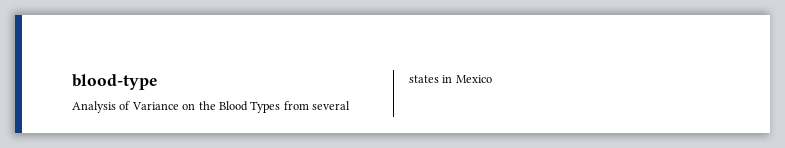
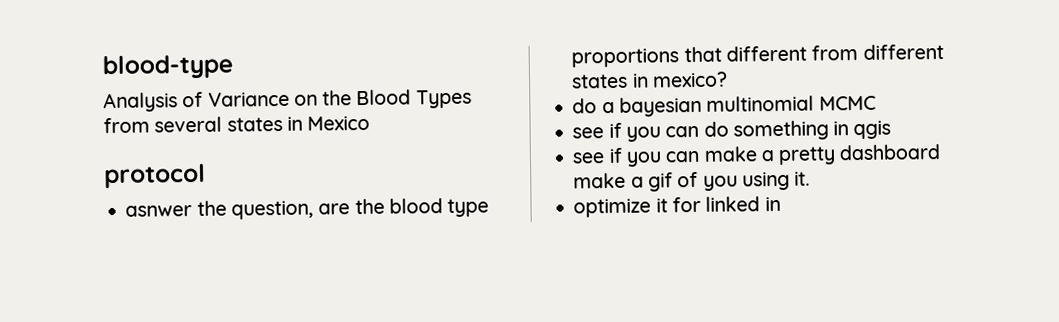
+ protocol
+ asnwer the question, are the blood type proportions that different from different states in mexico?
+ do a bayesian multinomial MCMC
+ see if you can do something in qgis
+ see if you can make a pretty dashboard make a gif of you using it.
+ optimize it for linked in

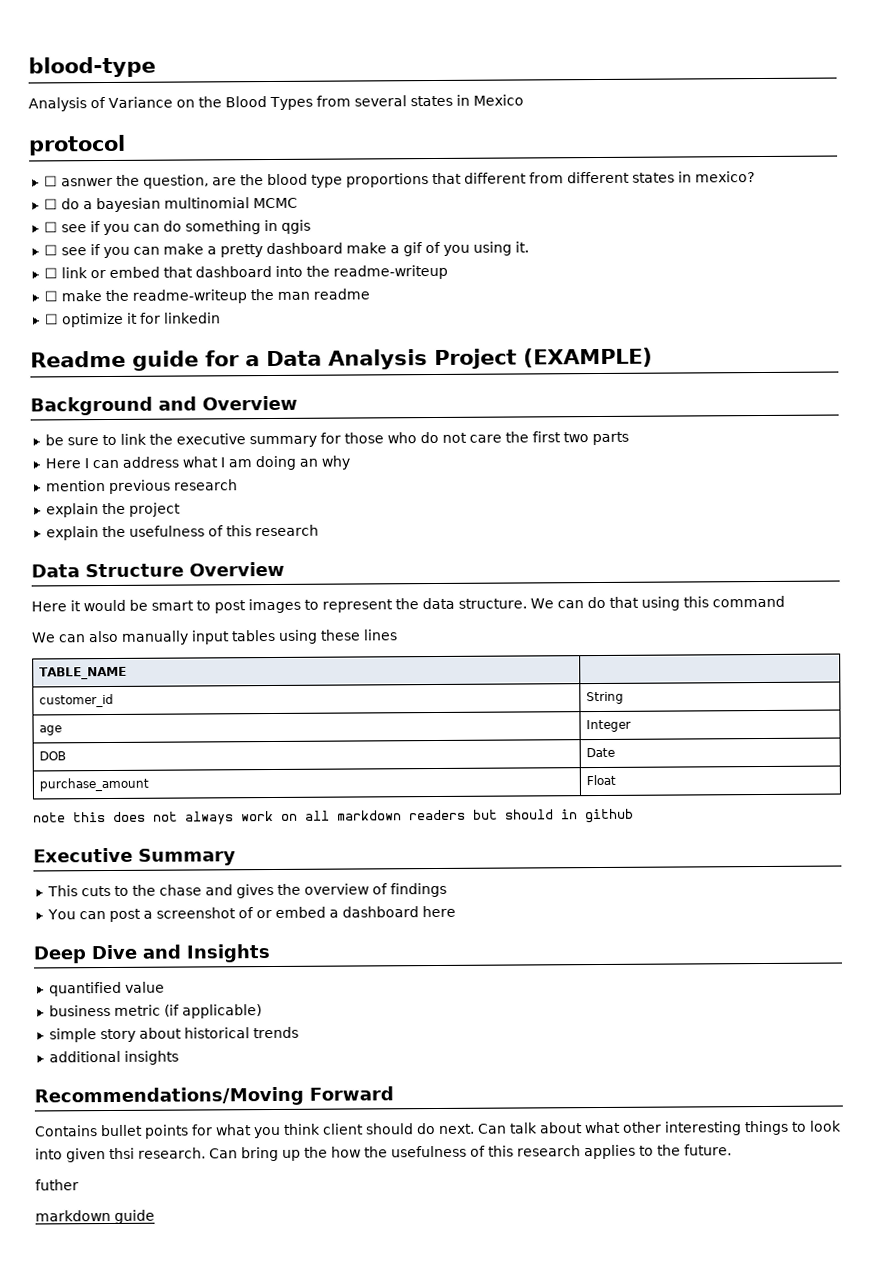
- asnwer the question, are the blood type proportions that different from different states in mexico?
+ ☐ asnwer the question, are the blood type proportions that different from different states in mexico?
- do a bayesian multinomial MCMC
+ ☐ do a bayesian multinomial MCMC
- see if you can do something in qgis
+ ☐ see if you can do something in qgis
- see if you can make a pretty dashboard make a gif of you using it.
+ ☐ see if you can make a pretty dashboard make a gif of you using it.
- optimize it for linked in
+ ☐ link or embed that dashboard into the readme-writeup
+ ☐ make the readme-writeup the man readme
+ ☐ optimize it for linkedin
+ Readme guide for a Data Analysis Project (EXAMPLE)
+ Background and Overview
+ be sure to link the executive summary for those who do not care the first two parts
+ Here I can address what I am doing an why
+ mention previous research
+ explain the project
+ explain the usefulness of this research
+ Data Structure Overview
+ Here it would be smart to post images to represent the data structure. We can do that using this command
+ We can also manually input tables using these lines
+ TABLE_NAME |
+ customer_id | String
+ age | Integer
+ DOB | Date
+ purchase_amount | Float
+ note this does not always work on all markdown readers but should in github
+ Executive Summary
+ This cuts to the chase and gives the overview of findings
+ You can post a screenshot of or embed a dashboard here
+ Deep Dive and Insights
+ quantified value
+ business metric (if applicable)
+ simple story about historical trends
+ additional insights
+ Recommendations/Moving Forward
+ Contains bullet points for what you think client should do next. Can talk about what other interesting things to look into given thsi research. Can bring up the how the usefulness of this research applies to the future.
+ futher
+ markdown guide

